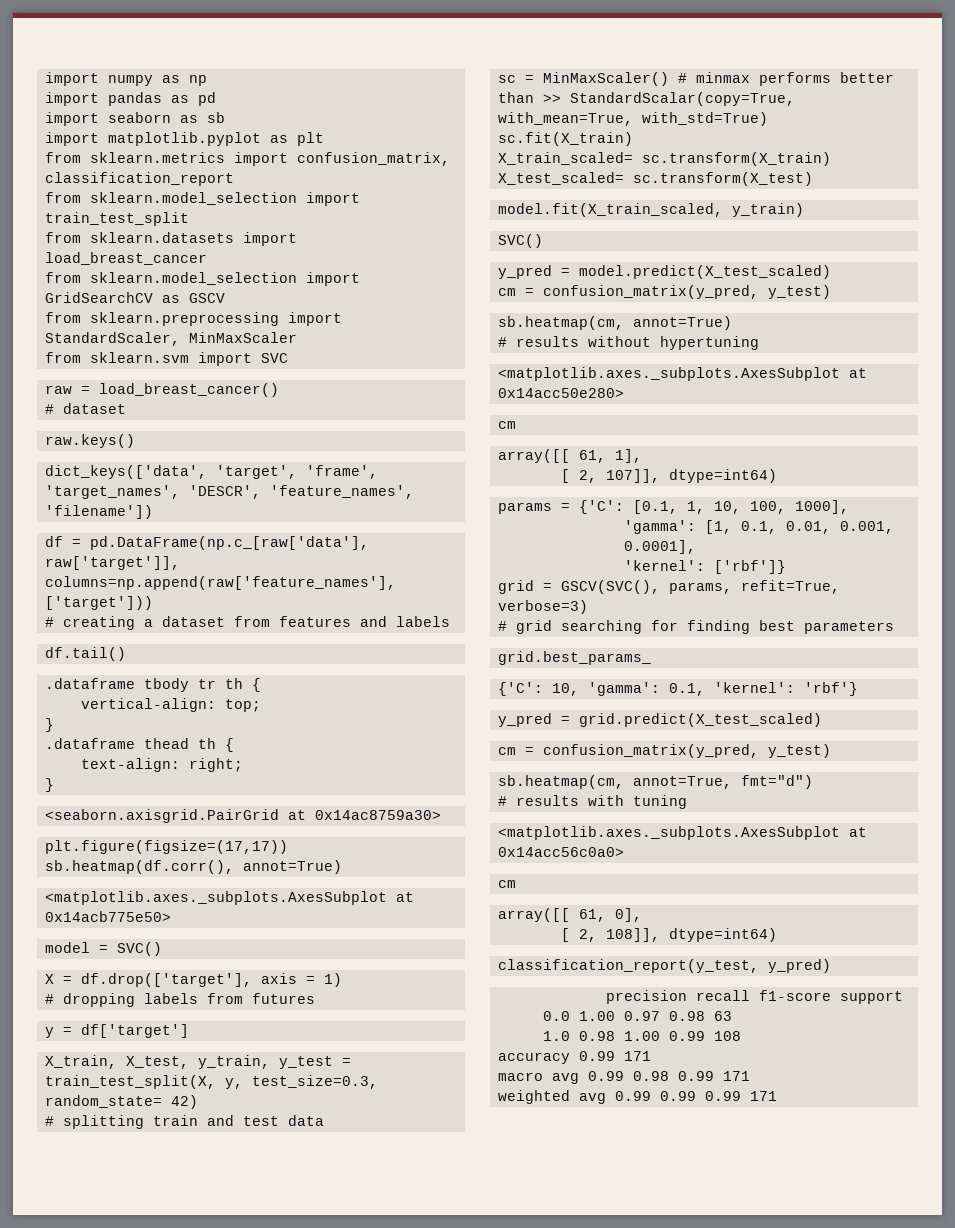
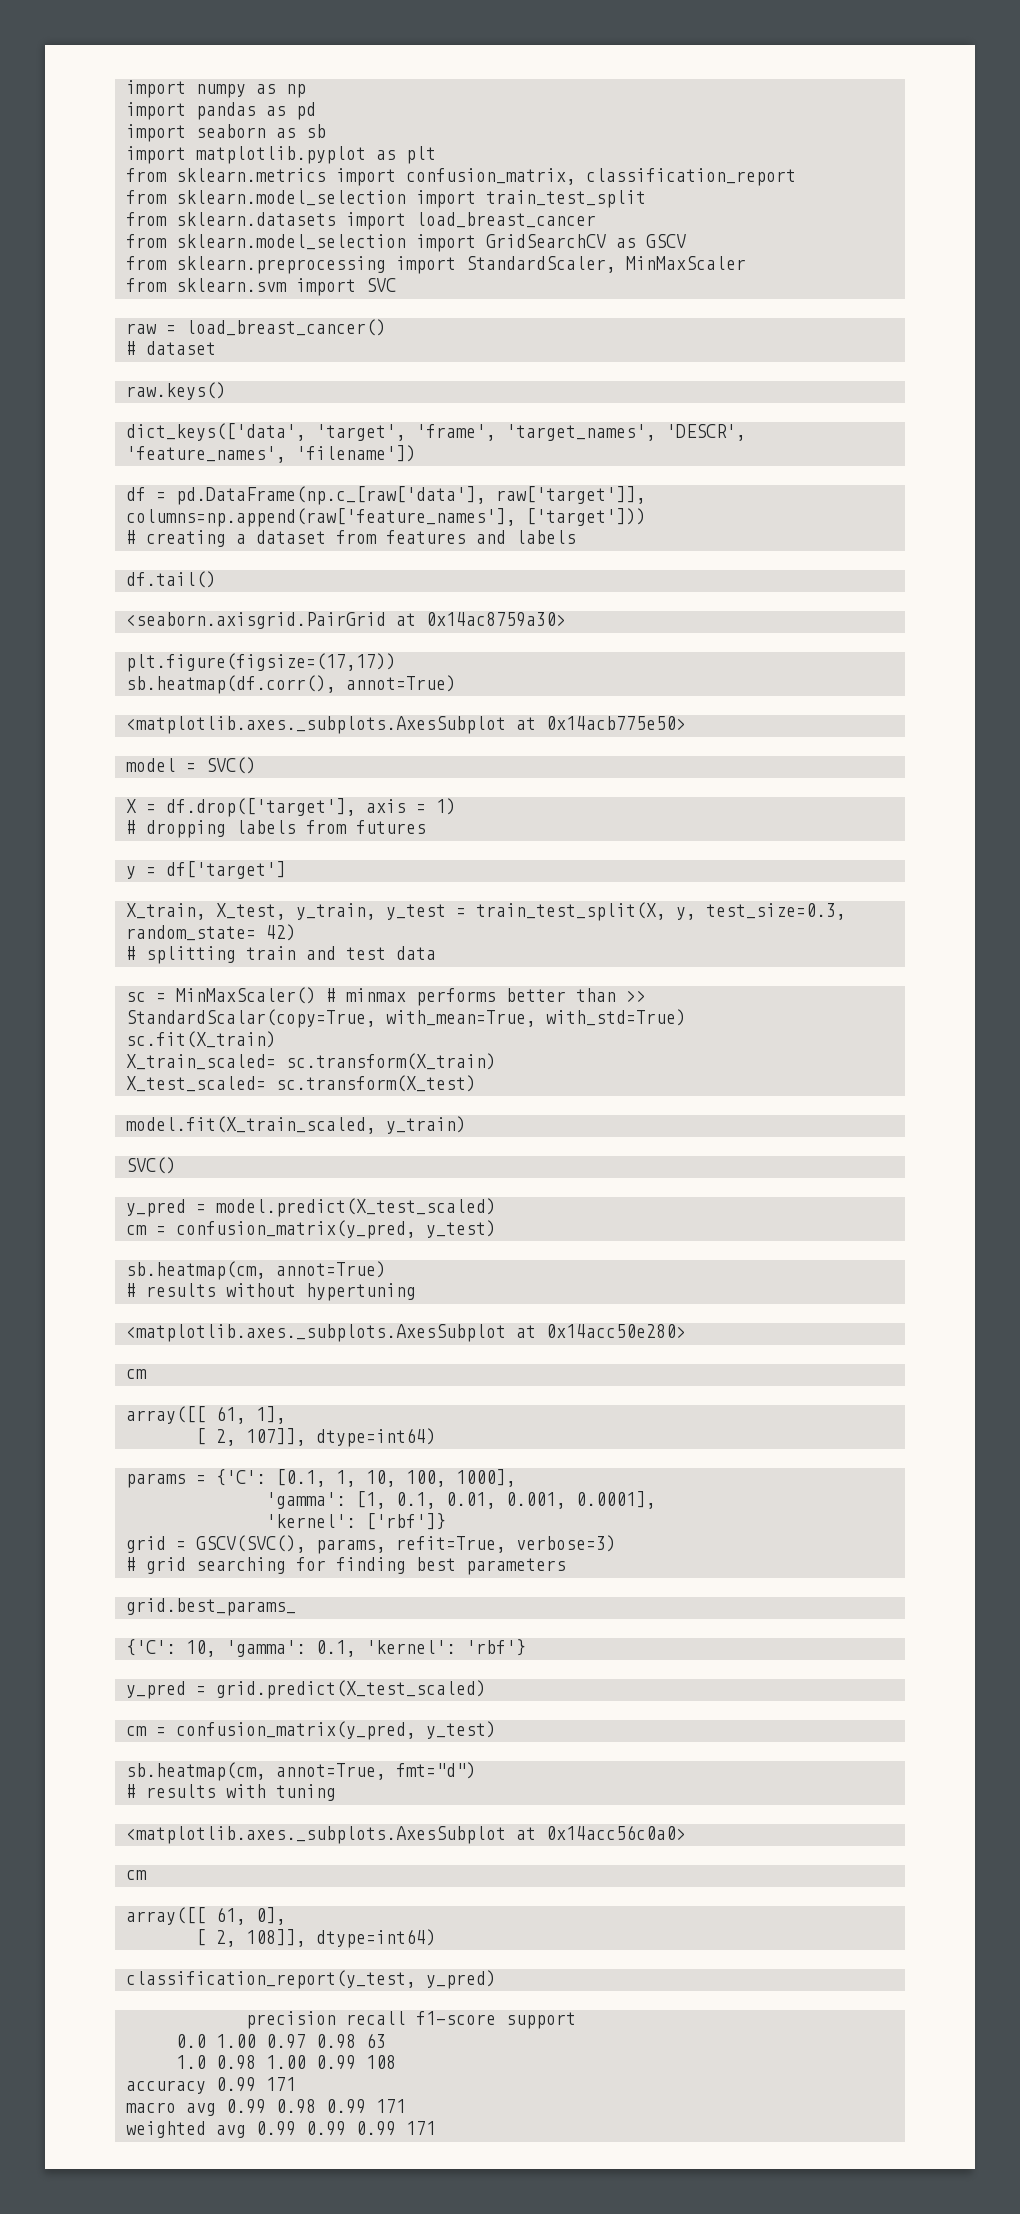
- .dataframe tbody tr th {
- vertical-align: top;
- }
- .dataframe thead th {
- text-align: right;
- }

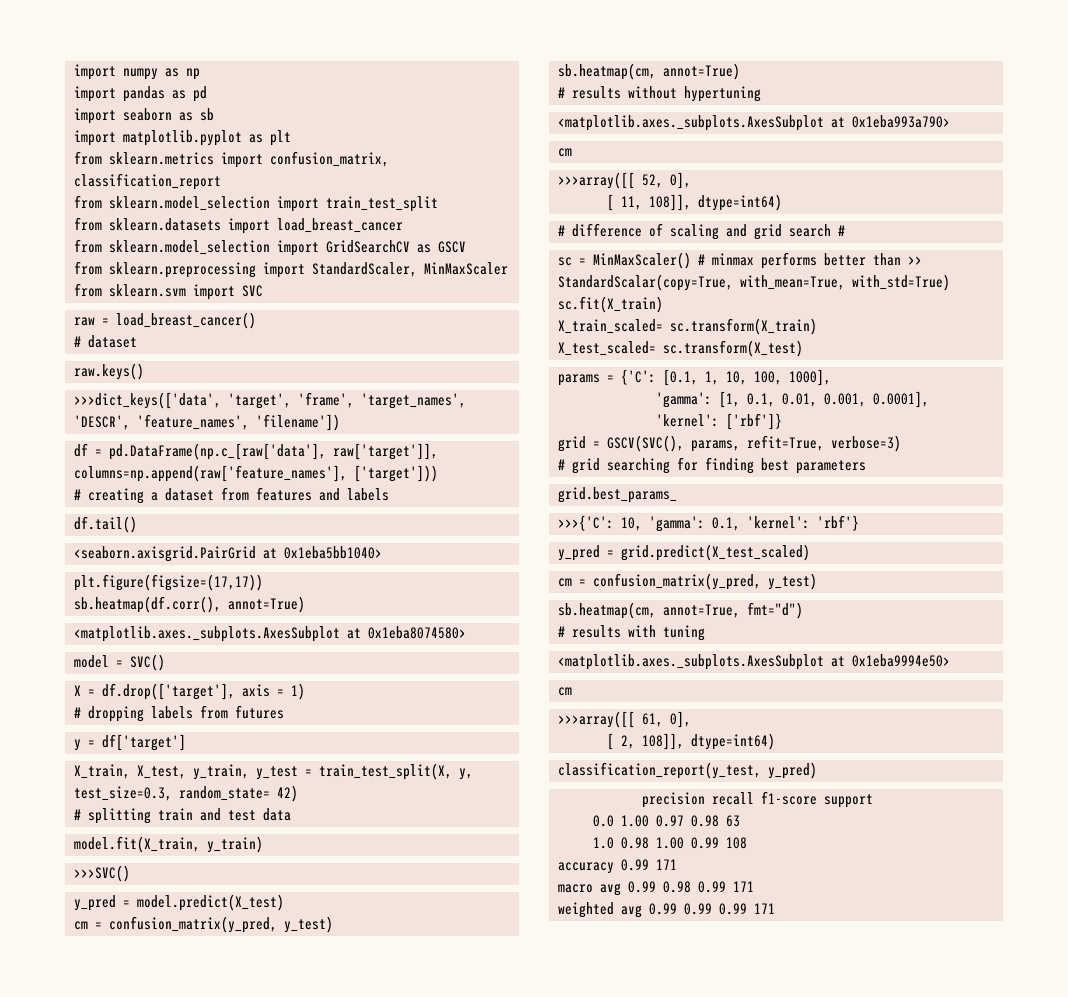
- dict_keys(['data', 'target', 'frame', 'target_names', 'DESCR', 'feature_names', 'filename'])
+ >>>dict_keys(['data', 'target', 'frame', 'target_names', 'DESCR', 'feature_names', 'filename'])
- <seaborn.axisgrid.PairGrid at 0x14ac8759a30>
+ <seaborn.axisgrid.PairGrid at 0x1eba5bb1040>
- <matplotlib.axes._subplots.AxesSubplot at 0x14acb775e50>
+ <matplotlib.axes._subplots.AxesSubplot at 0x1eba8074580>
+ model.fit(X_train, y_train)
+ >>>SVC()
+ y_pred = model.predict(X_test)
+ cm = confusion_matrix(y_pred, y_test)
+ sb.heatmap(cm, annot=True)
+ # results without hypertuning
+ <matplotlib.axes._subplots.AxesSubplot at 0x1eba993a790>
+ cm
+ >>>array([[ 52, 0],
+ [ 11, 108]], dtype=int64)
+ # difference of scaling and grid search #
- model.fit(X_train_scaled, y_train)
- SVC()
- y_pred = model.predict(X_test_scaled)
- cm = confusion_matrix(y_pred, y_test)
- sb.heatmap(cm, annot=True)
- # results without hypertuning
- <matplotlib.axes._subplots.AxesSubplot at 0x14acc50e280>
- cm
- array([[ 61, 1],
- [ 2, 107]], dtype=int64)
- {'C': 10, 'gamma': 0.1, 'kernel': 'rbf'}
+ >>>{'C': 10, 'gamma': 0.1, 'kernel': 'rbf'}
- <matplotlib.axes._subplots.AxesSubplot at 0x14acc56c0a0>
+ <matplotlib.axes._subplots.AxesSubplot at 0x1eba9994e50>
  cm
- array([[ 61, 0],
+ >>>array([[ 61, 0],

